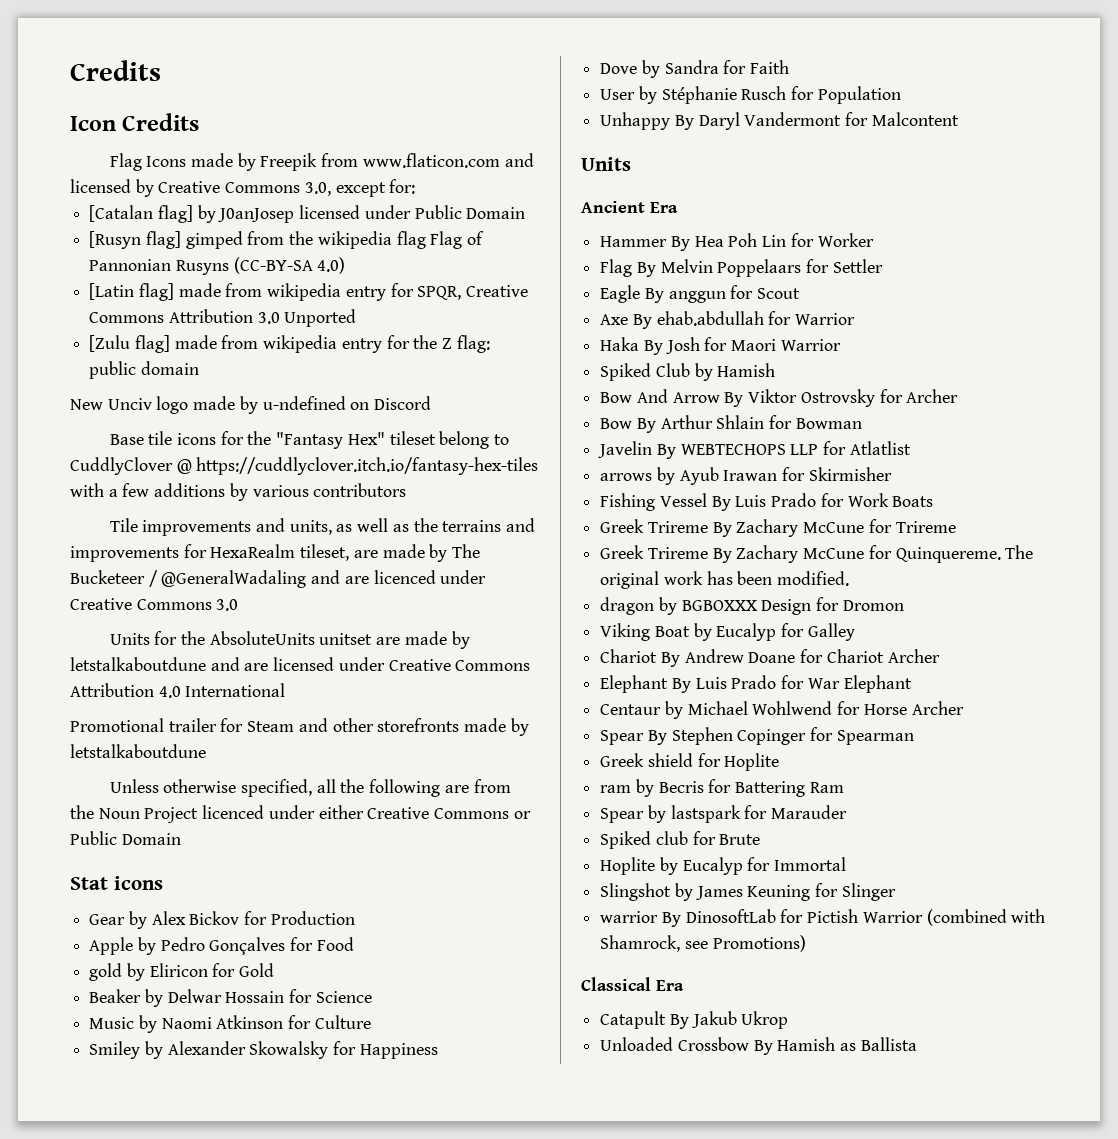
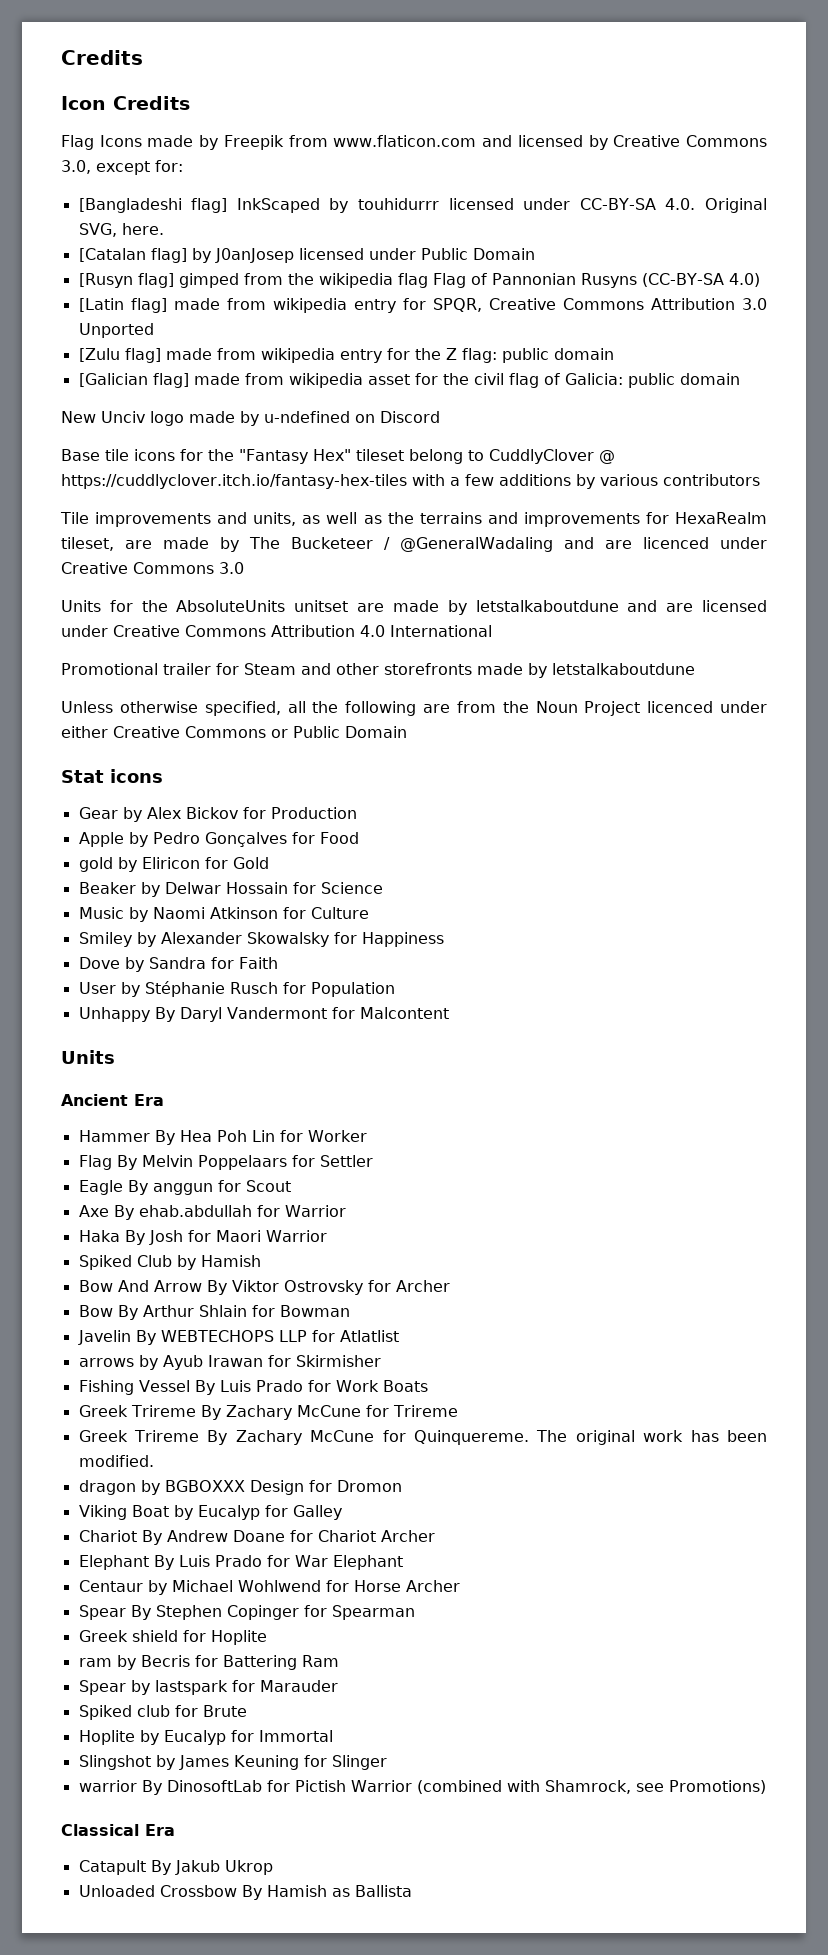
+ [Bangladeshi flag] InkScaped by touhidurrr licensed under CC-BY-SA 4.0. Original SVG, here.
+ [Galician flag] made from wikipedia asset for the civil flag of Galicia: public domain

